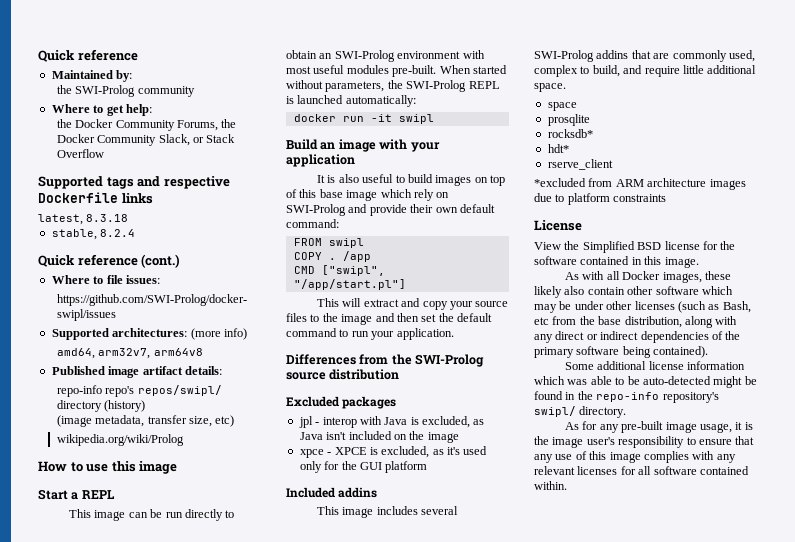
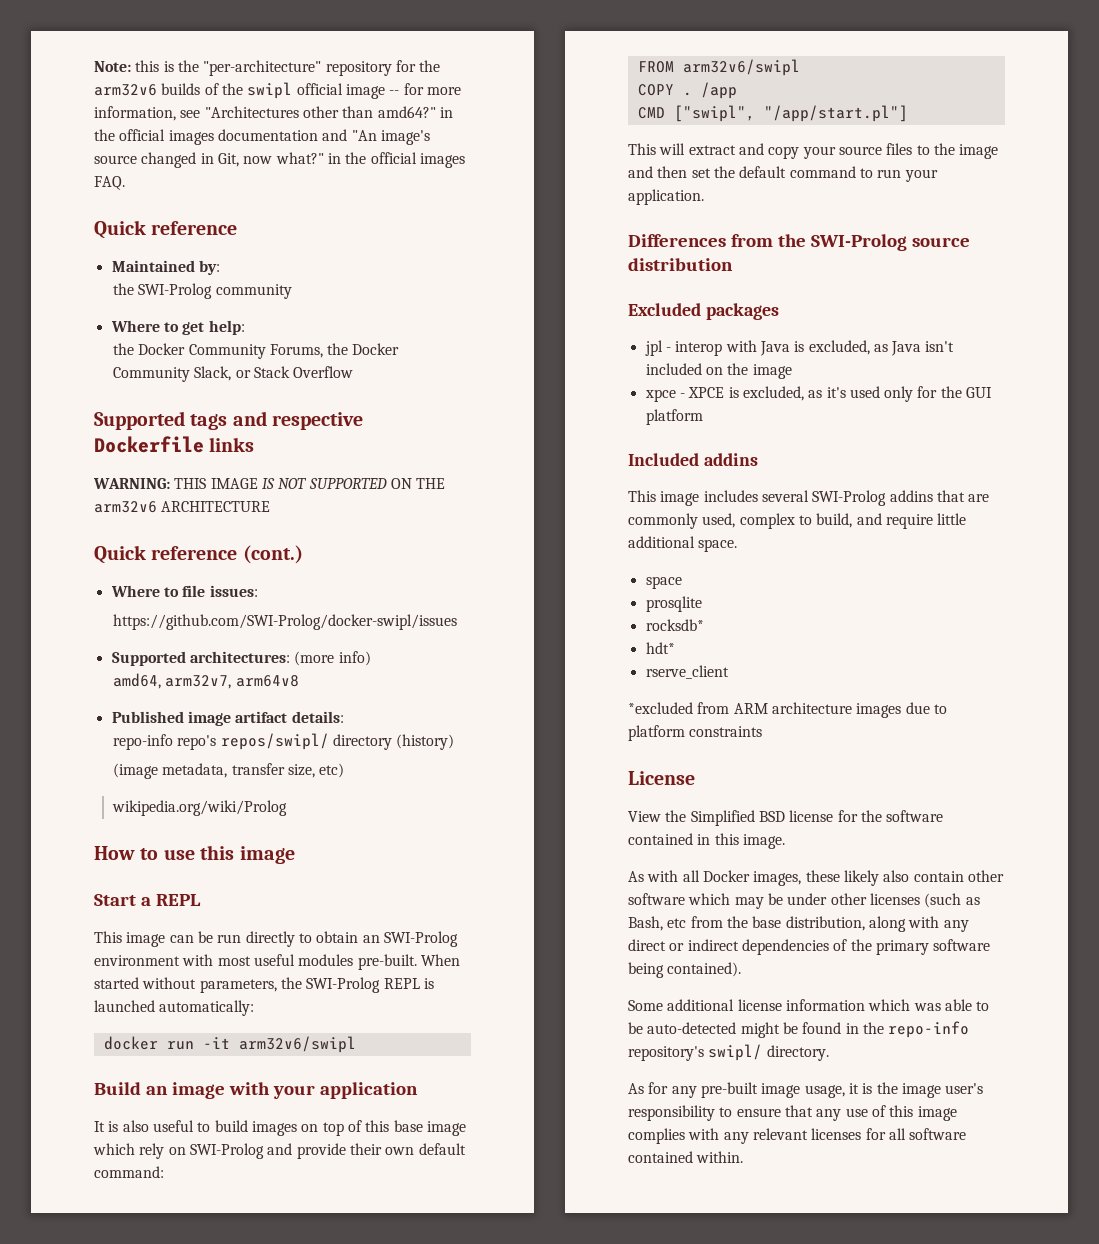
+ Note: this is the "per-architecture" repository for the arm32v6 builds of the swipl official image -- for more information, see "Architectures other than amd64?" in the official images documentation and "An image's source changed in Git, now what?" in the official images FAQ.
- latest, 8.3.18
- stable, 8.2.4
+ WARNING: THIS IMAGE IS NOT SUPPORTED ON THE arm32v6 ARCHITECTURE
- docker run -it swipl
+ docker run -it arm32v6/swipl
- FROM swipl
+ FROM arm32v6/swipl

